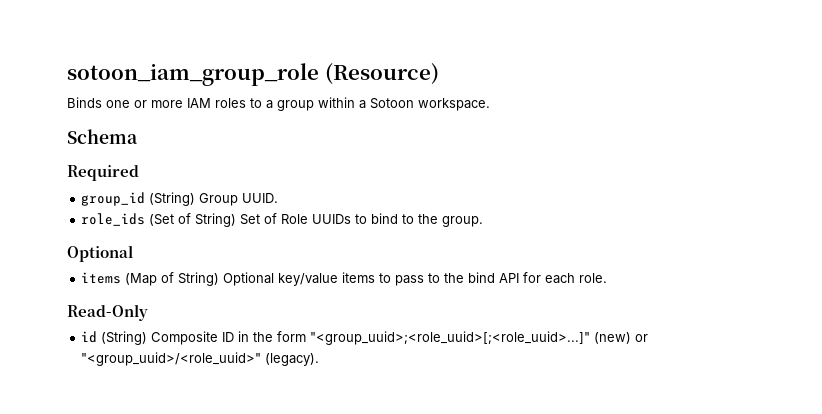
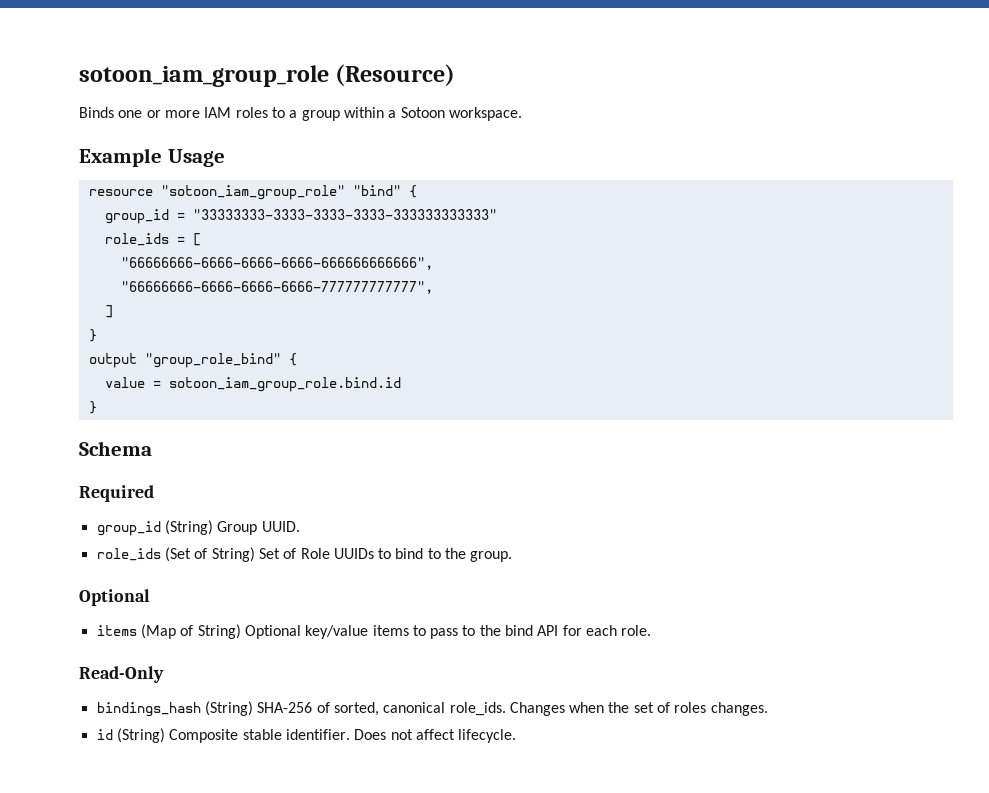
+ Example Usage
+ resource "sotoon_iam_group_role" "bind" {
+ group_id = "33333333-3333-3333-3333-333333333333"
+ role_ids = [
+ "66666666-6666-6666-6666-666666666666",
+ "66666666-6666-6666-6666-777777777777",
+ ]
+ }
+ output "group_role_bind" {
+ value = sotoon_iam_group_role.bind.id
+ }
- id (String) Composite ID in the form "<group_uuid>;<role_uuid>[;<role_uuid>...]" (new) or "<group_uuid>/<role_uuid>" (legacy).
+ bindings_hash (String) SHA-256 of sorted, canonical role_ids. Changes when the set of roles changes.
+ id (String) Composite stable identifier. Does not affect lifecycle.

